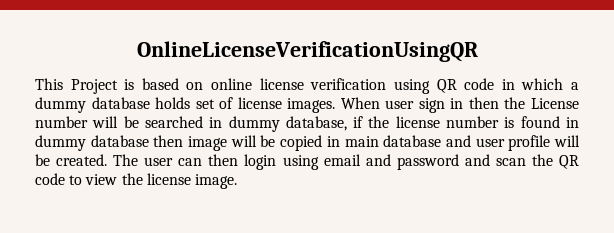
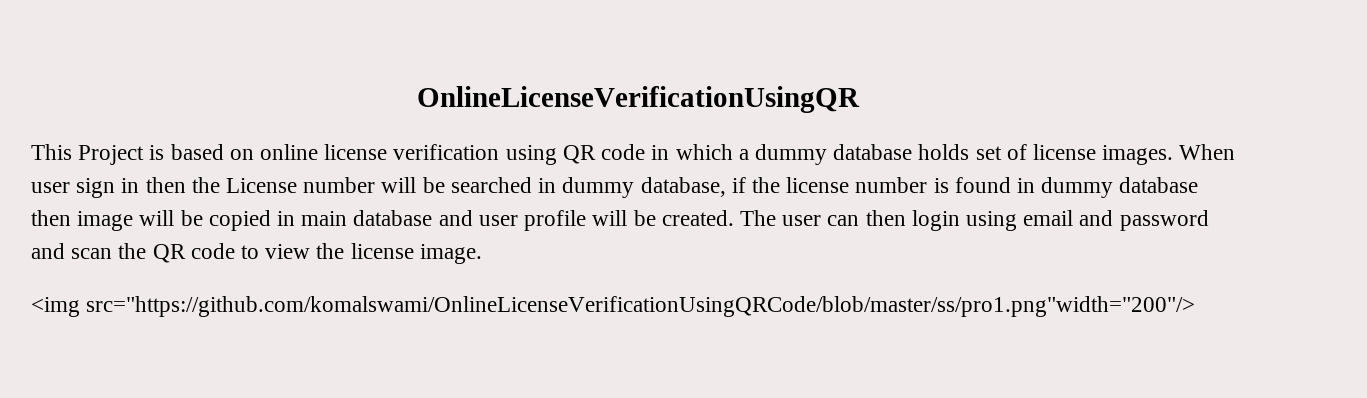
+ <img src="https://github.com/komalswami/OnlineLicenseVerificationUsingQRCode/blob/master/ss/pro1.png"width="200"/>

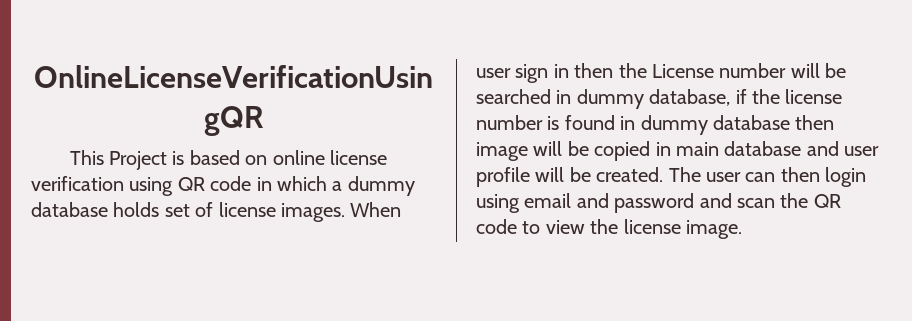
- <img src="https://github.com/komalswami/OnlineLicenseVerificationUsingQRCode/blob/master/ss/pro1.png"width="200"/>

